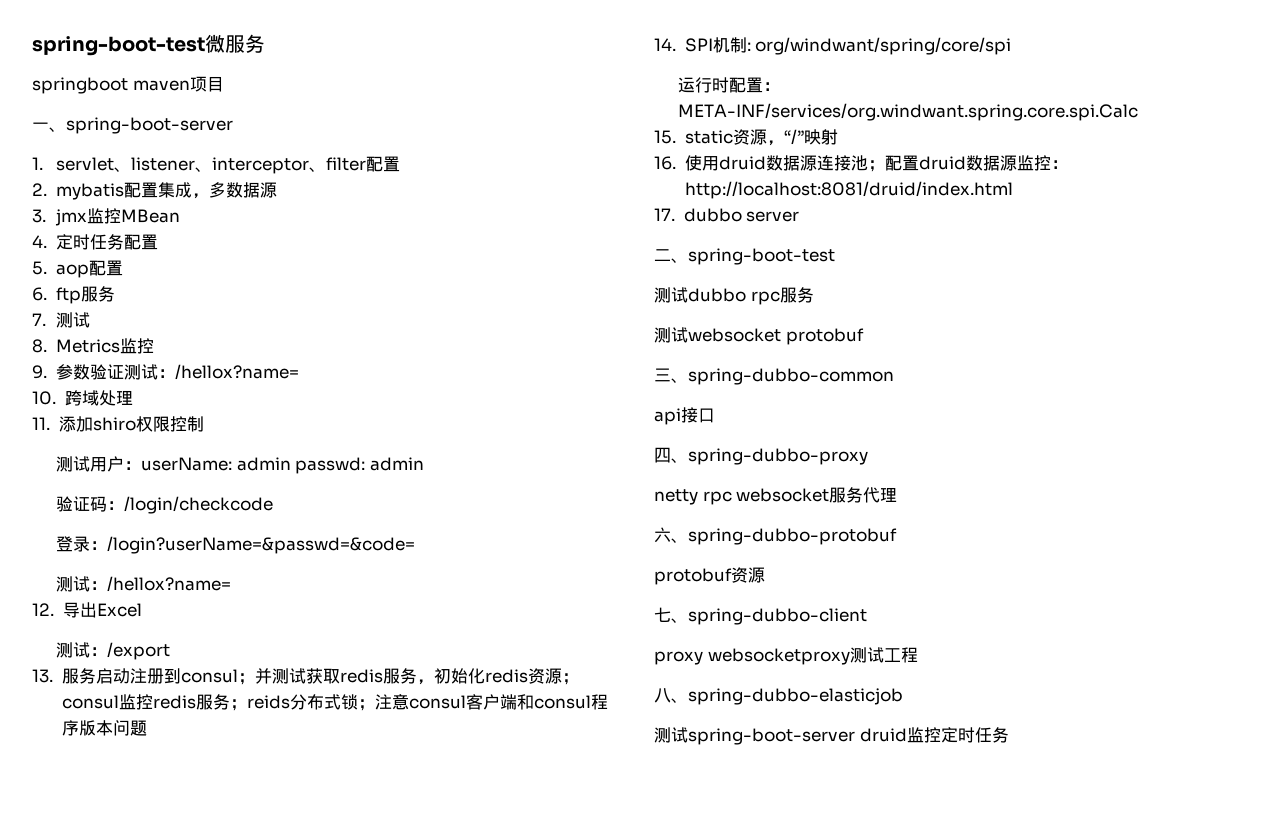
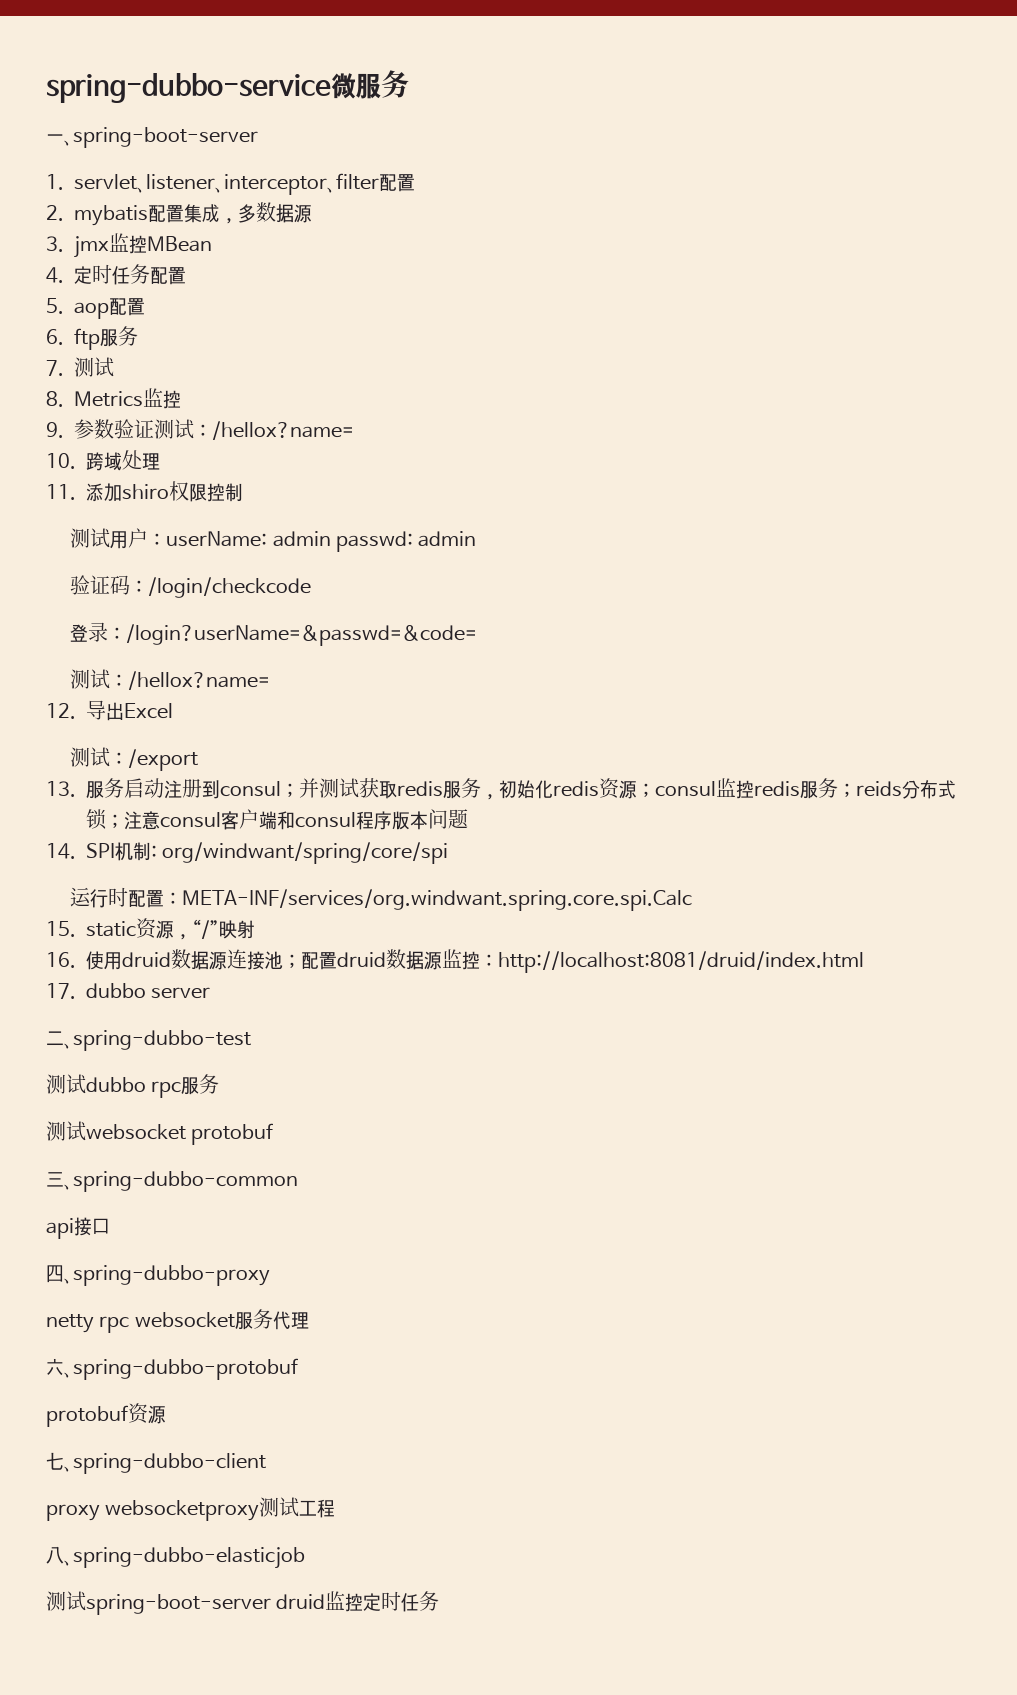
- spring-boot-test微服务
+ spring-dubbo-service微服务
- springboot maven项目
- 二、spring-boot-test
+ 二、spring-dubbo-test

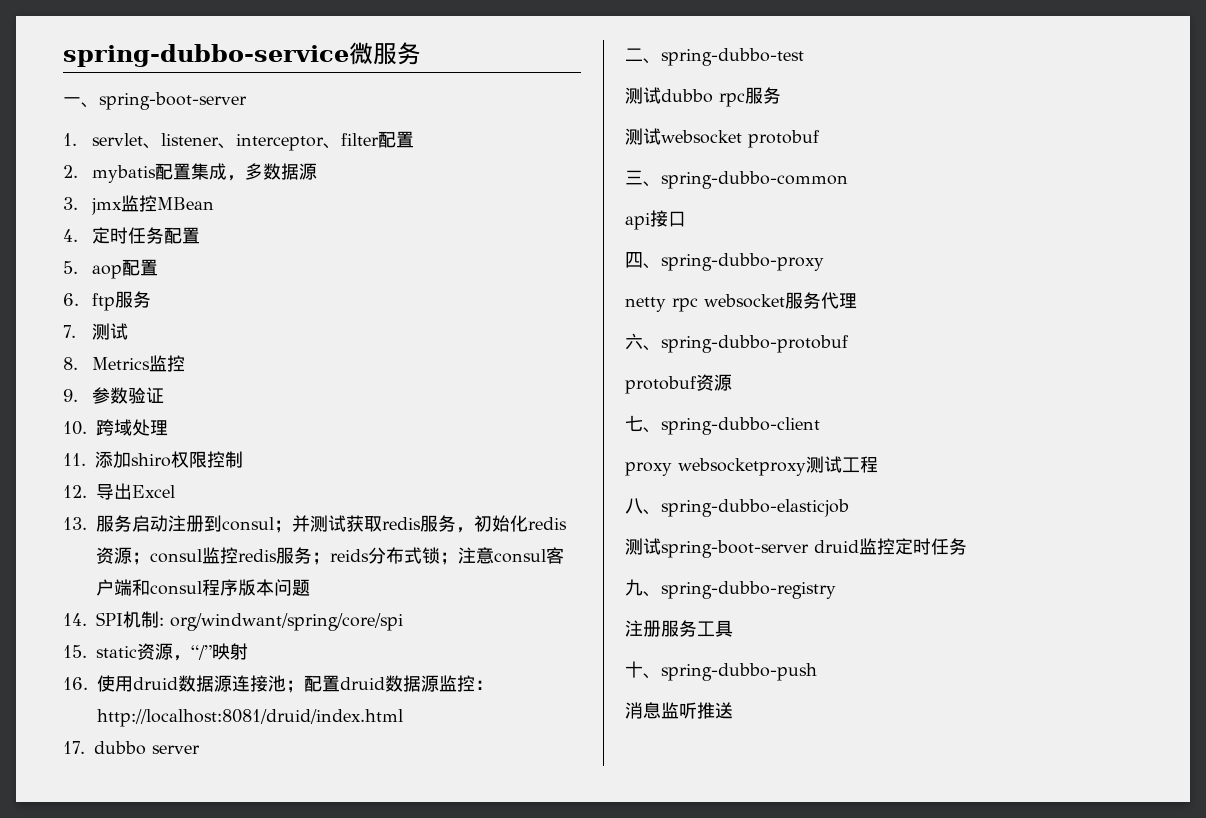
- 9.参数验证测试：/hellox?name=
+ 9.参数验证
- 测试用户：userName: admin passwd: admin
- 验证码：/login/checkcode
- 登录：/login?userName=&passwd=&code=
- 测试：/hellox?name=
- 测试：/export
- 运行时配置：META-INF/services/org.windwant.spring.core.spi.Calc
+ 九、spring-dubbo-registry
+ 注册服务工具
+ 十、spring-dubbo-push
+ 消息监听推送

